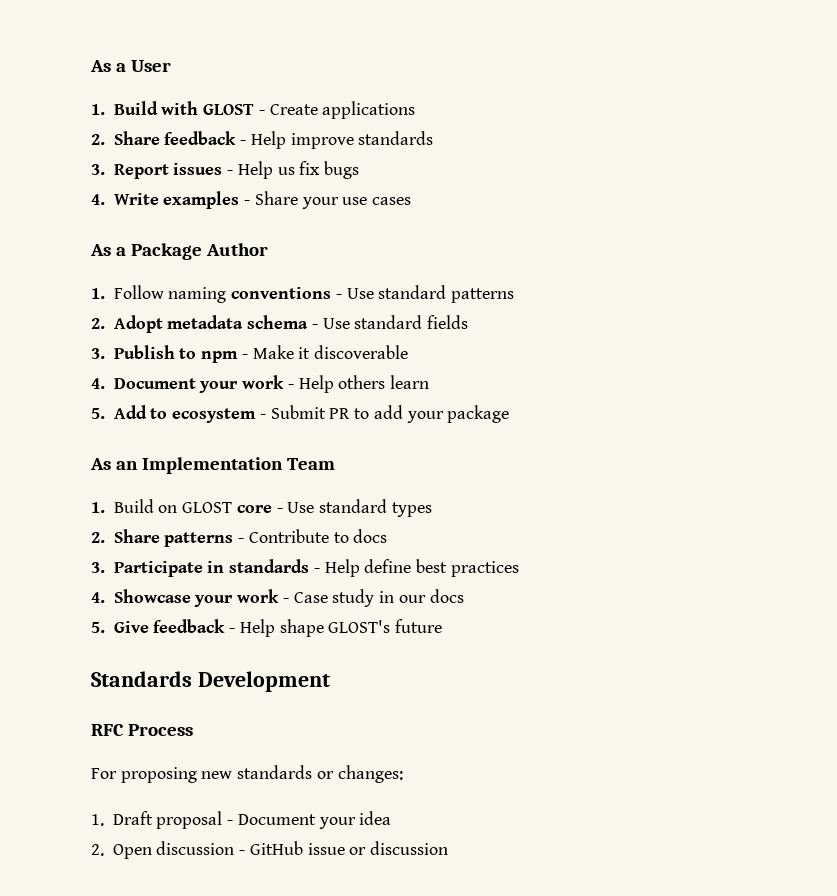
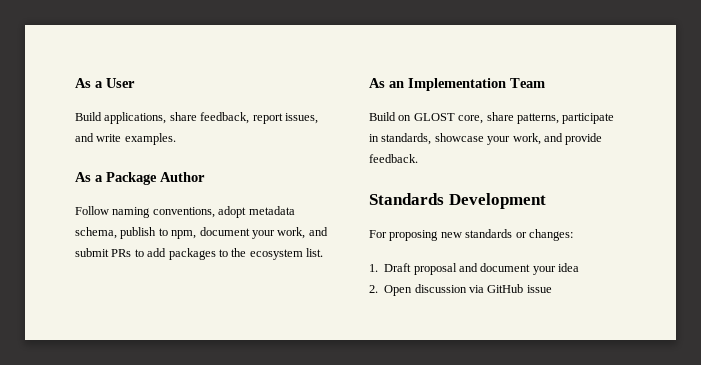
- 1. Build with GLOST - Create applications
- 2. Share feedback - Help improve standards
- 3. Report issues - Help us fix bugs
- 4. Write examples - Share your use cases
+ Build applications, share feedback, report issues, and write examples.
- 1. Follow naming conventions - Use standard patterns
- 2. Adopt metadata schema - Use standard fields
- 3. Publish to npm - Make it discoverable
- 4. Document your work - Help others learn
- 5. Add to ecosystem - Submit PR to add your package
+ Follow naming conventions, adopt metadata schema, publish to npm, document your work, and submit PRs to add packages to the ecosystem list.
- 1. Build on GLOST core - Use standard types
- 2. Share patterns - Contribute to docs
- 3. Participate in standards - Help define best practices
- 4. Showcase your work - Case study in our docs
- 5. Give feedback - Help shape GLOST's future
+ Build on GLOST core, share patterns, participate in standards, showcase your work, and provide feedback.
- RFC Process
- 1. Draft proposal - Document your idea
+ 1. Draft proposal and document your idea
- 2. Open discussion - GitHub issue or discussion
+ 2. Open discussion via GitHub issue

